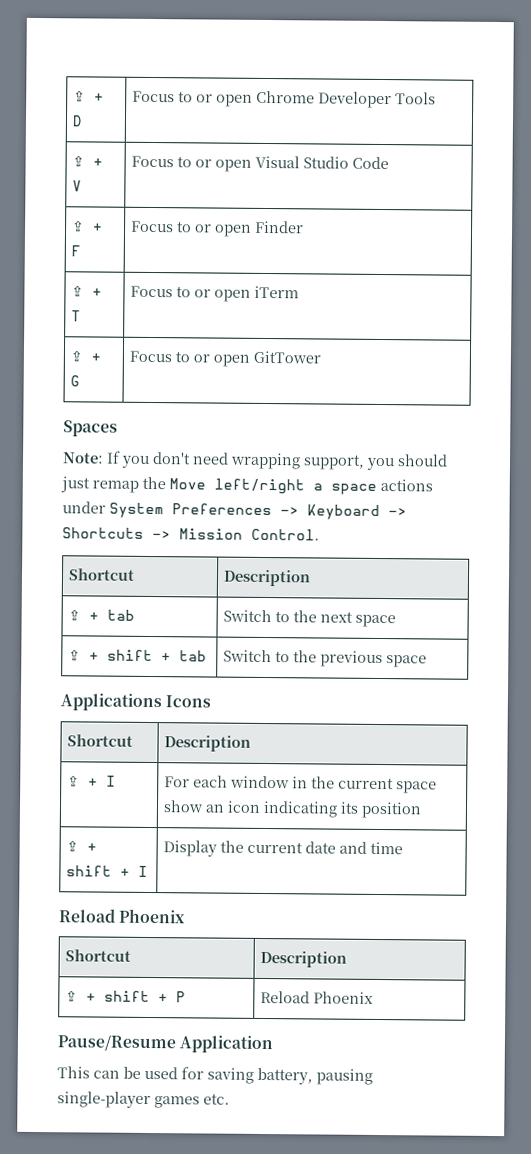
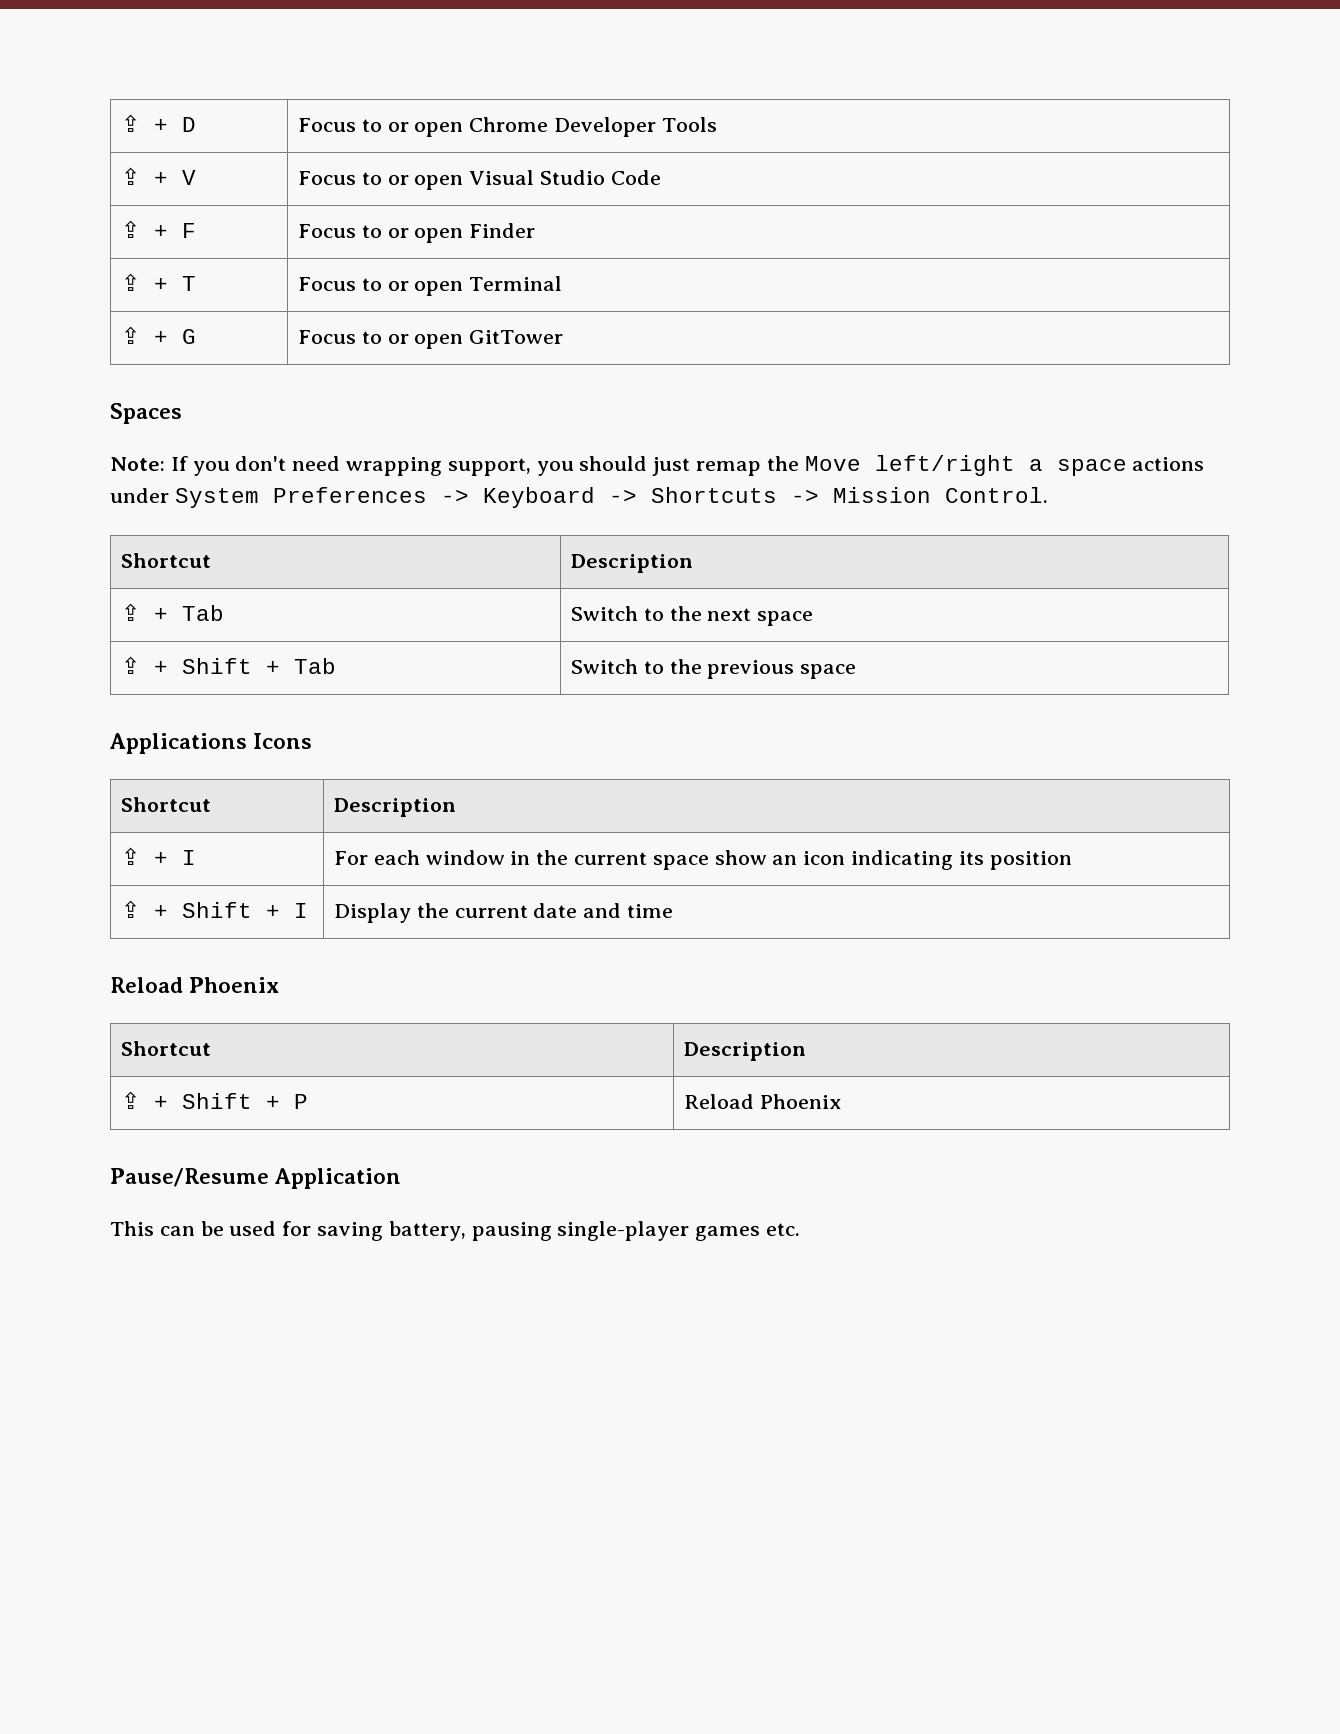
- ⇪ + T | Focus to or open iTerm
+ ⇪ + T | Focus to or open Terminal
- ⇪ + tab | Switch to the next space
+ ⇪ + Tab | Switch to the next space
- ⇪ + shift + tab | Switch to the previous space
+ ⇪ + Shift + Tab | Switch to the previous space
- ⇪ + shift + I | Display the current date and time
+ ⇪ + Shift + I | Display the current date and time
- ⇪ + shift + P | Reload Phoenix
+ ⇪ + Shift + P | Reload Phoenix

